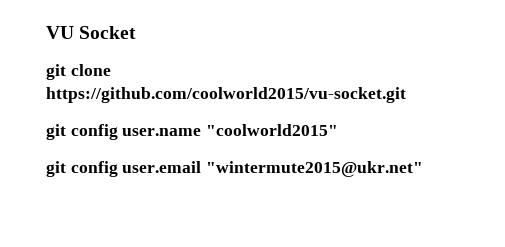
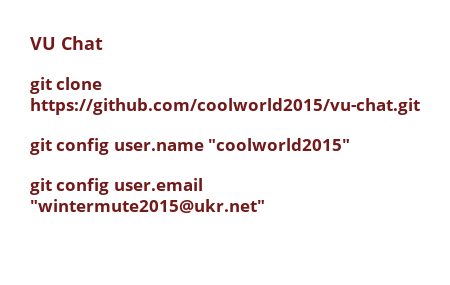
- VU Socket
+ VU Chat
- git clone https://github.com/coolworld2015/vu-socket.git
+ git clone https://github.com/coolworld2015/vu-chat.git

